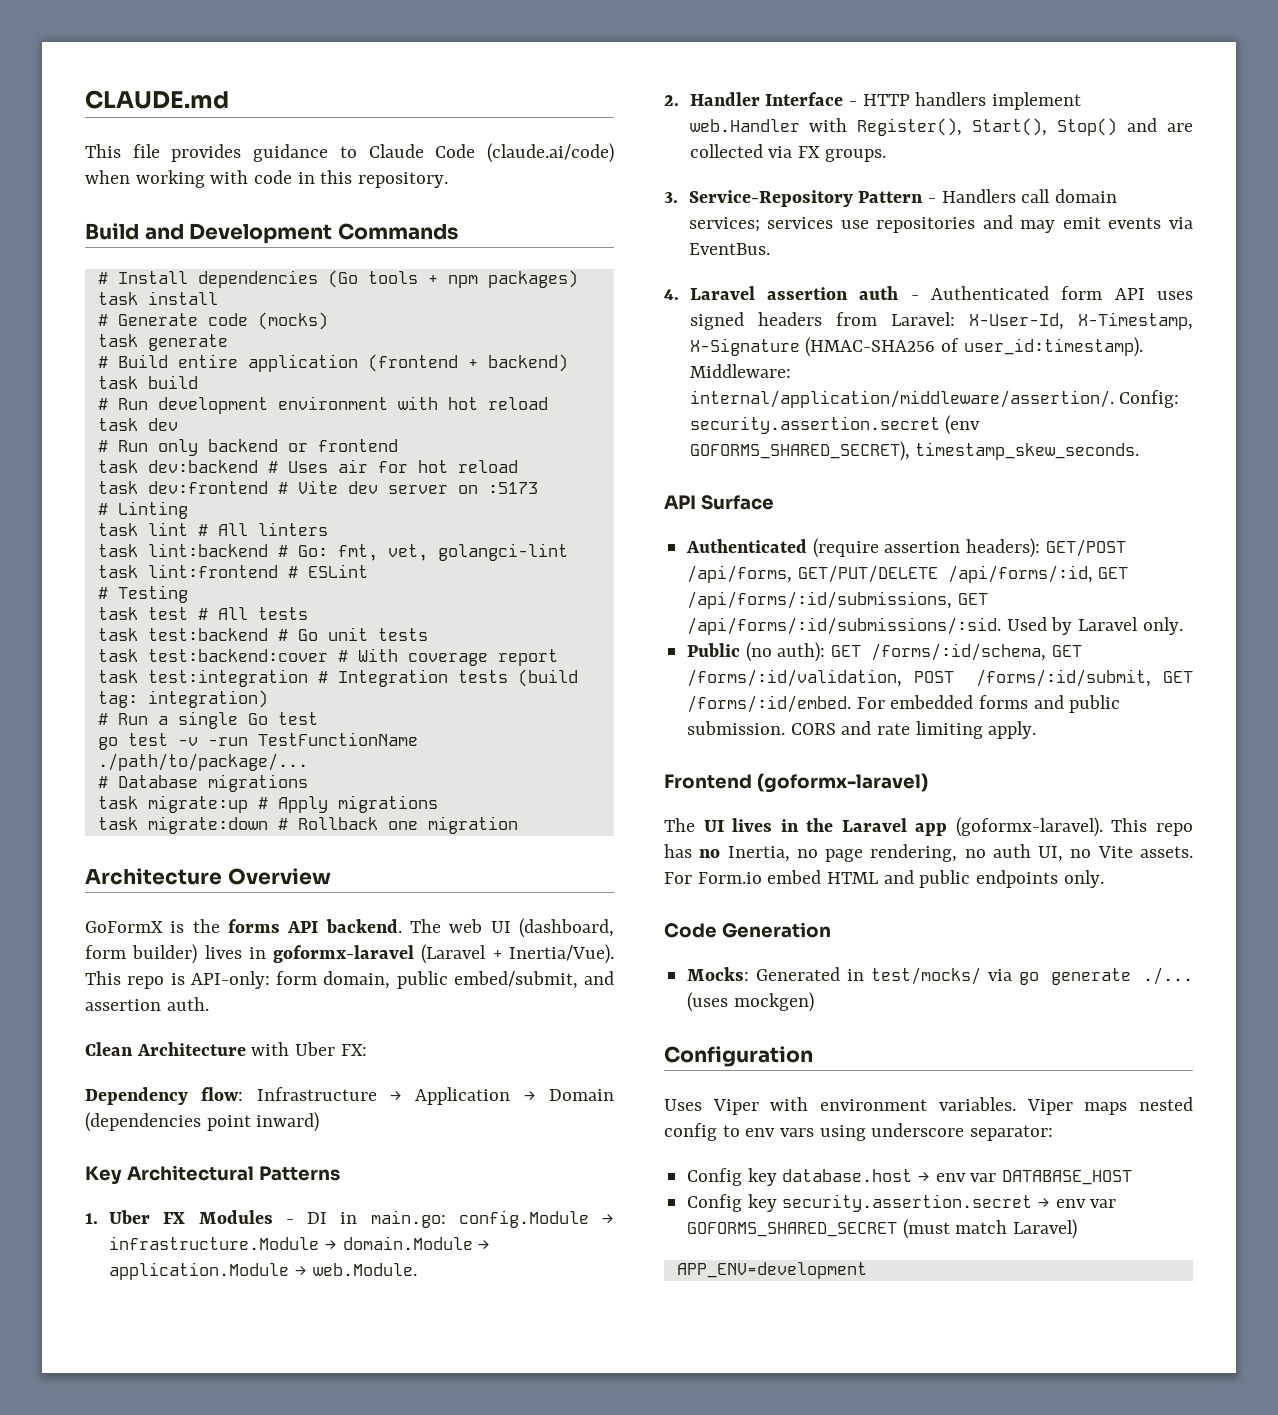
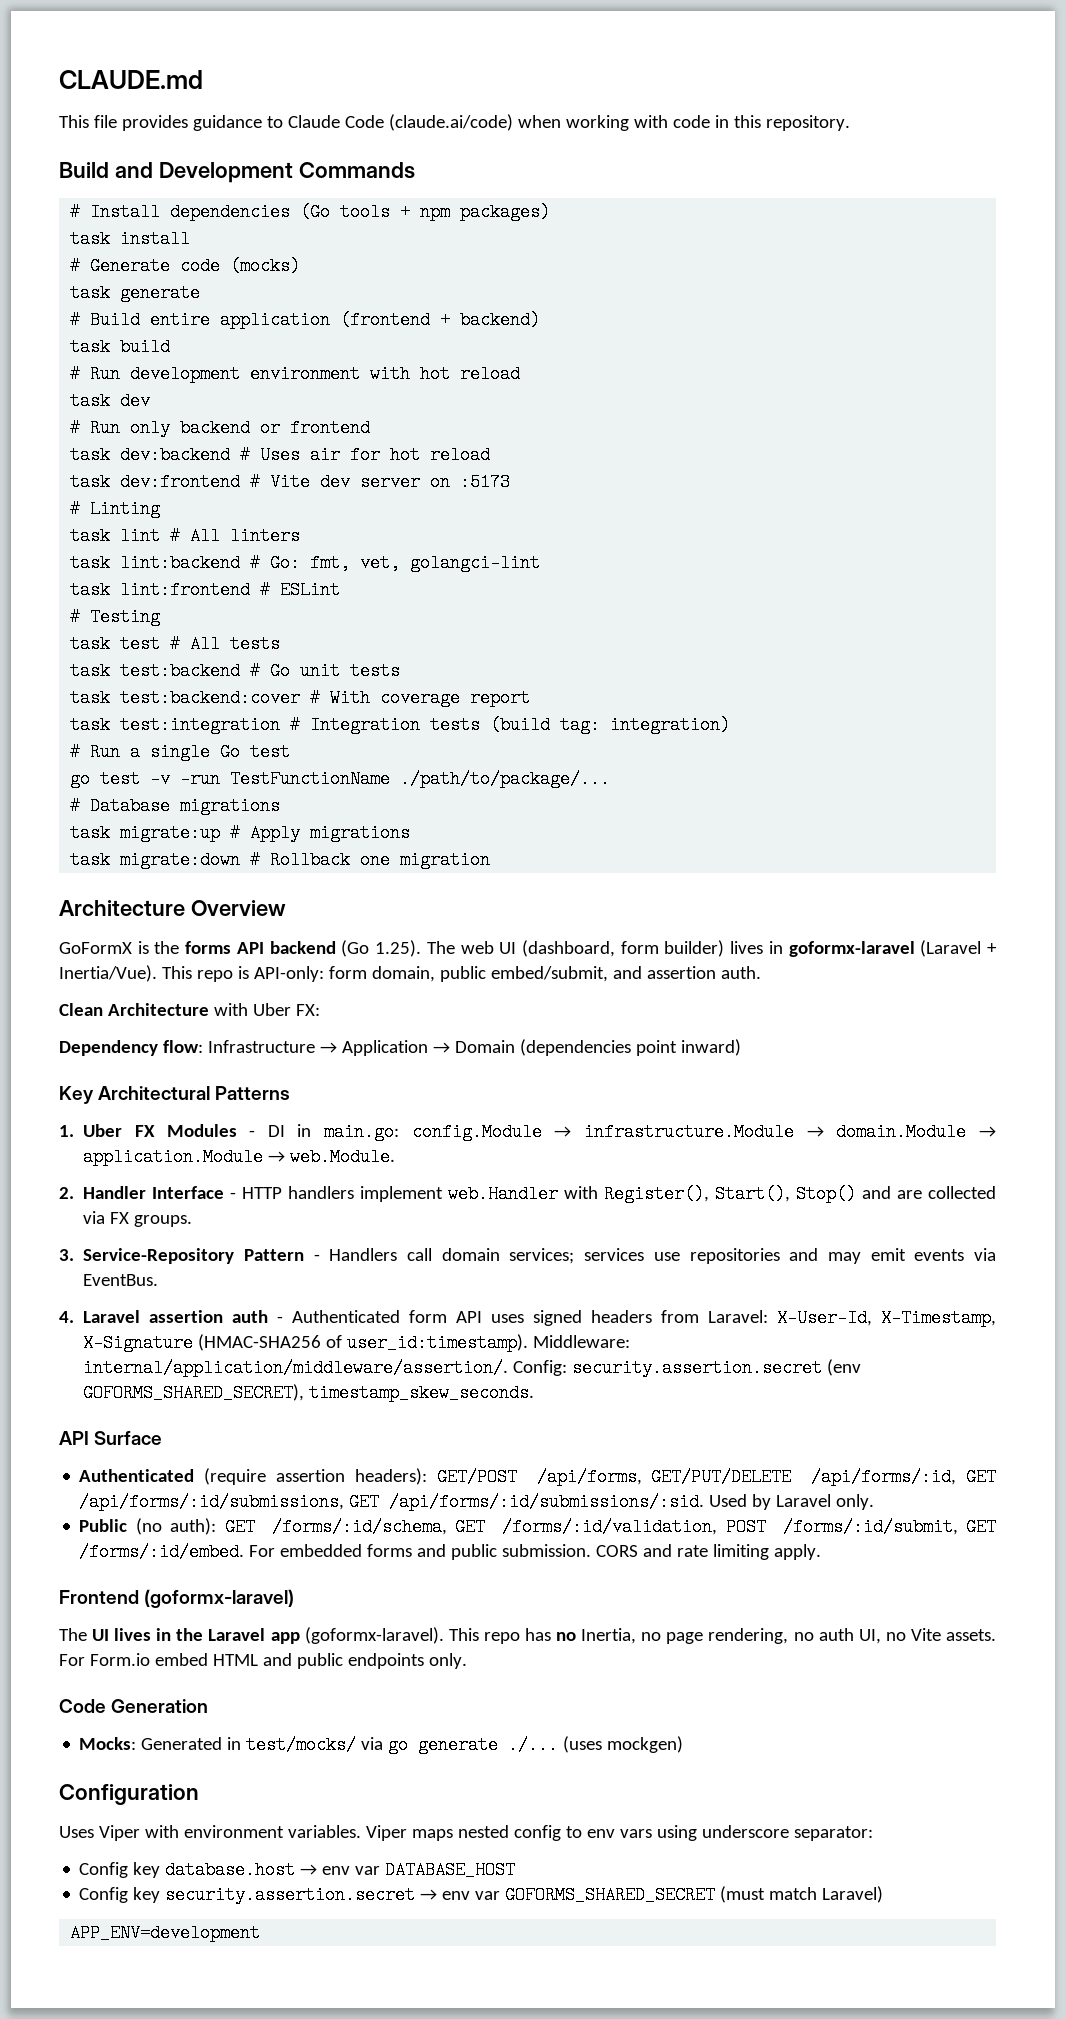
- GoFormX is the forms API backend. The web UI (dashboard, form builder) lives in goformx-laravel (Laravel + Inertia/Vue).
+ GoFormX is the forms API backend (Go 1.25). The web UI (dashboard, form builder) lives in goformx-laravel (Laravel + Inertia/Vue).

